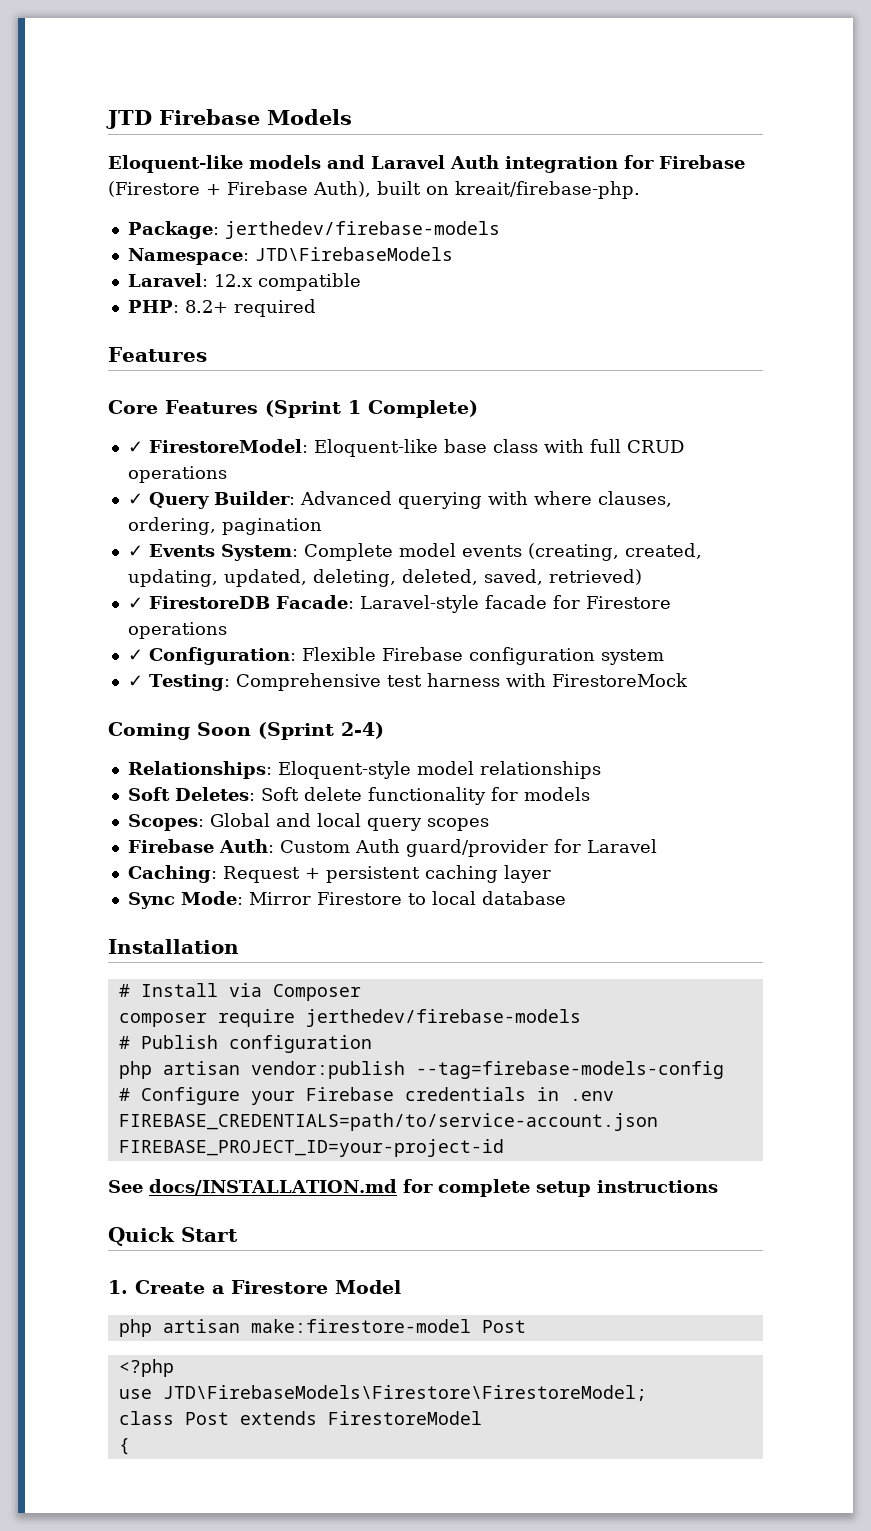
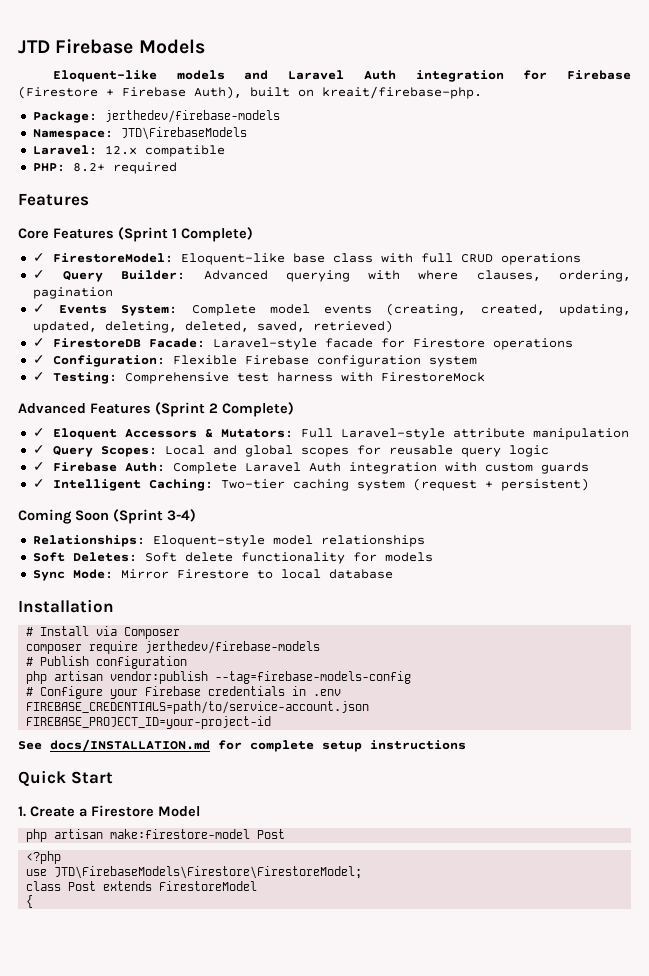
+ Advanced Features (Sprint 2 Complete)
+ ✓ Eloquent Accessors & Mutators: Full Laravel-style attribute manipulation
+ ✓ Query Scopes: Local and global scopes for reusable query logic
+ ✓ Firebase Auth: Complete Laravel Auth integration with custom guards
+ ✓ Intelligent Caching: Two-tier caching system (request + persistent)
- Coming Soon (Sprint 2-4)
+ Coming Soon (Sprint 3-4)
- Scopes: Global and local query scopes
- Firebase Auth: Custom Auth guard/provider for Laravel
- Caching: Request + persistent caching layer

